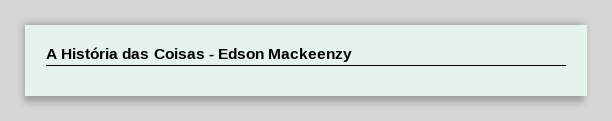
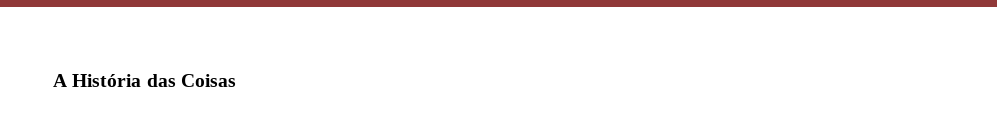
- A História das Coisas - Edson Mackeenzy
+ A História das Coisas

